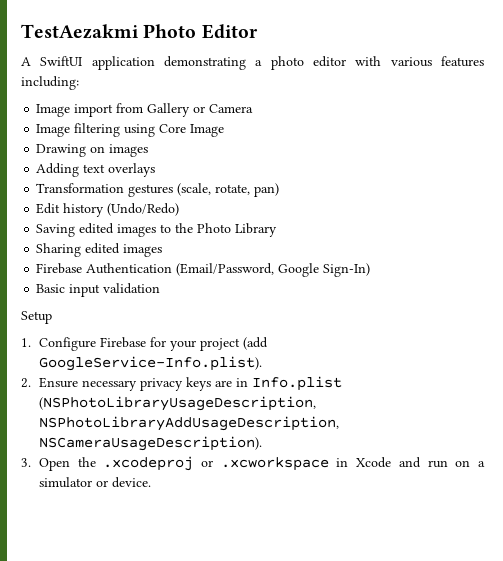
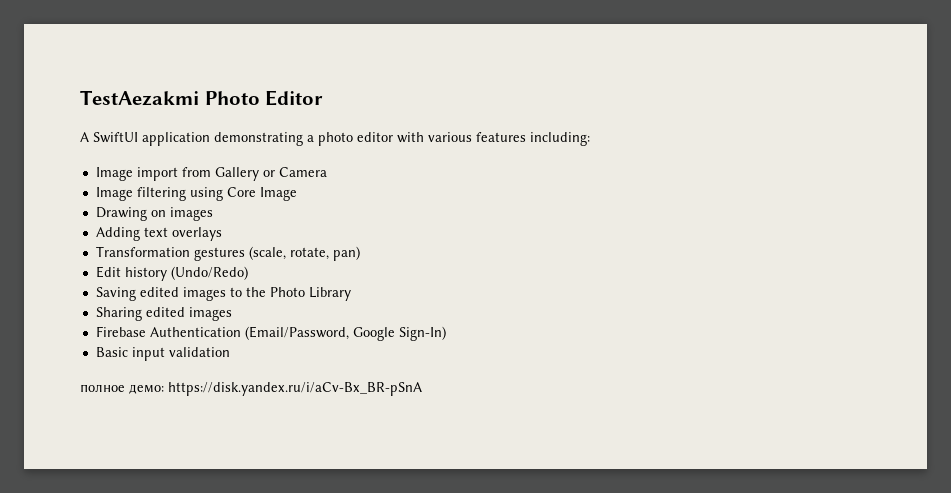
- Setup
- 1. Configure Firebase for your project (add GoogleService-Info.plist).
- 2. Ensure necessary privacy keys are in Info.plist (NSPhotoLibraryUsageDescription, NSPhotoLibraryAddUsageDescription, NSCameraUsageDescription).
- 3. Open the .xcodeproj or .xcworkspace in Xcode and run on a simulator or device.
+ полное демо: https://disk.yandex.ru/i/aCv-Bx_BR-pSnA

